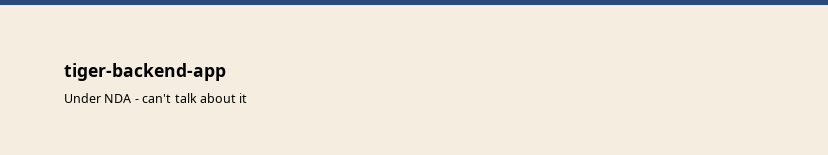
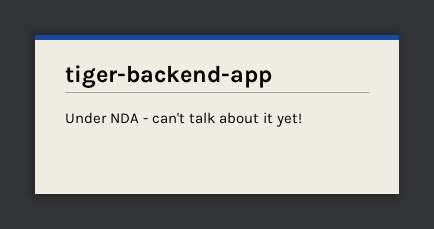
- Under NDA - can't talk about it
+ Under NDA - can't talk about it yet!

